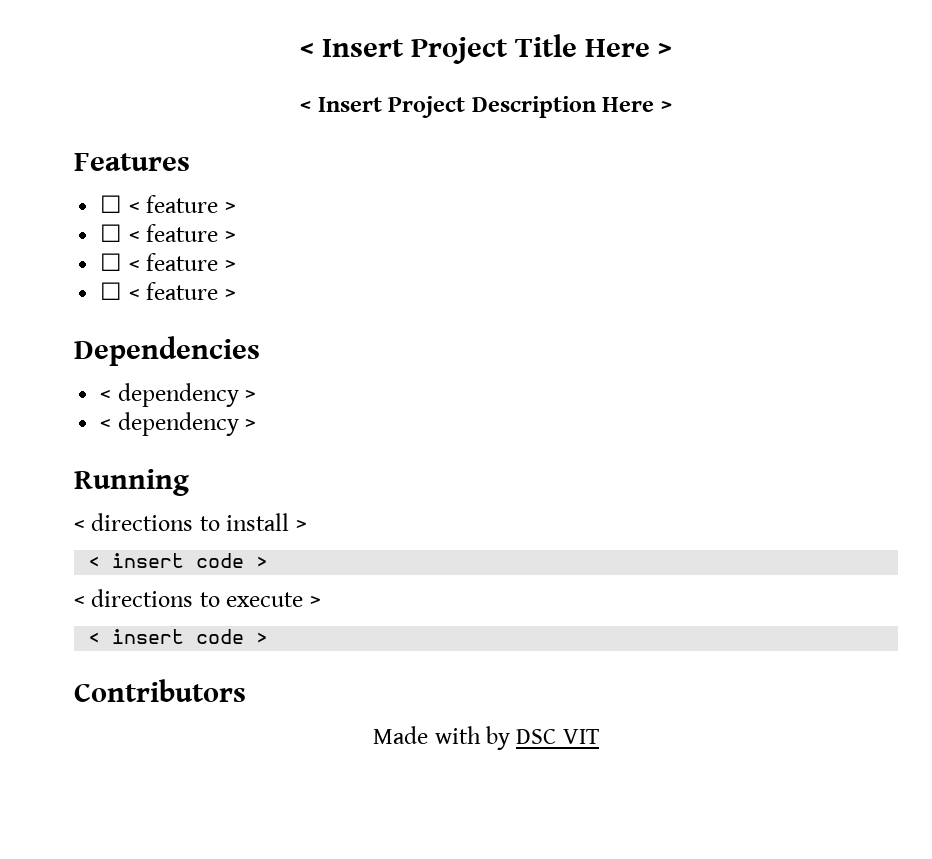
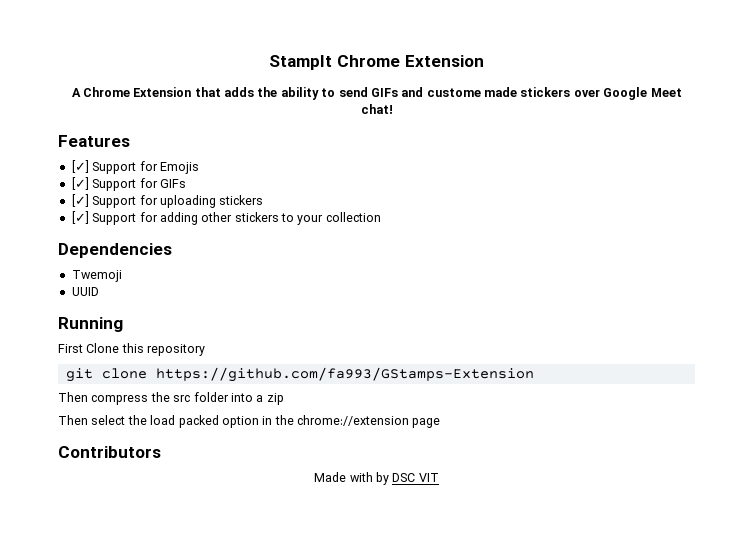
- < Insert Project Title Here >
- < Insert Project Description Here >
+ StampIt Chrome Extension
+ A Chrome Extension that adds the ability to send GIFs and custome made stickers over Google Meet chat!
  Features
- ☐ < feature >
- ☐ < feature >
- ☐ < feature >
- ☐ < feature >
+ [✓] Support for Emojis
+ [✓] Support for GIFs
+ [✓] Support for uploading stickers
+ [✓] Support for adding other stickers to your collection
  Dependencies
- < dependency >
- < dependency >
+ Twemoji
+ UUID
  Running
- < directions to install >
- < insert code >
- < directions to execute >
- < insert code >
+ First Clone this repository
+ git clone https://github.com/fa993/GStamps-Extension
+ Then compress the src folder into a zip
+ Then select the load packed option in the chrome://extension page

